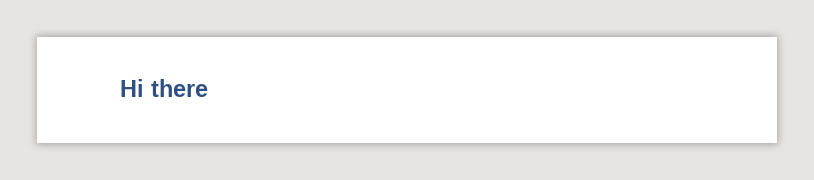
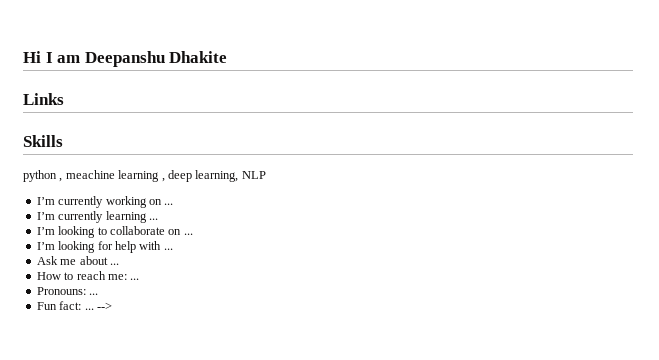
- Hi there
+ Hi I am Deepanshu Dhakite
+ Links
+ Skills
+ python , meachine learning , deep learning, NLP
+ I’m currently working on ...
+ I’m currently learning ...
+ I’m looking to collaborate on ...
+ I’m looking for help with ...
+ Ask me about ...
+ How to reach me: ...
+ Pronouns: ...
+ Fun fact: ... -->

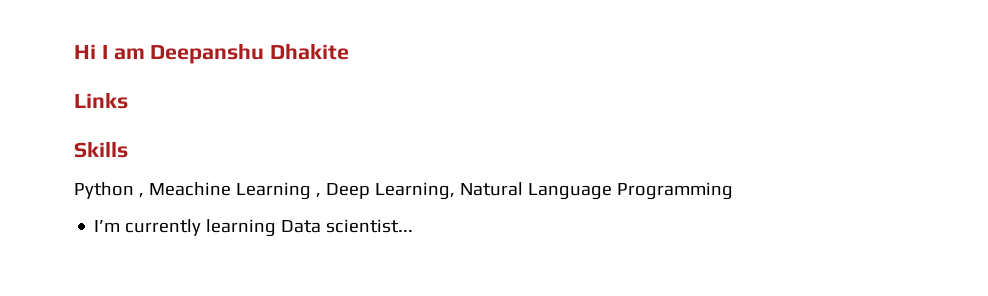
- python , meachine learning , deep learning, NLP
- I’m currently working on ...
- I’m currently learning ...
- I’m looking to collaborate on ...
- I’m looking for help with ...
- Ask me about ...
- How to reach me: ...
- Pronouns: ...
- Fun fact: ... -->
+ Python , Meachine Learning , Deep Learning, Natural Language Programming
+ I’m currently learning Data scientist...

